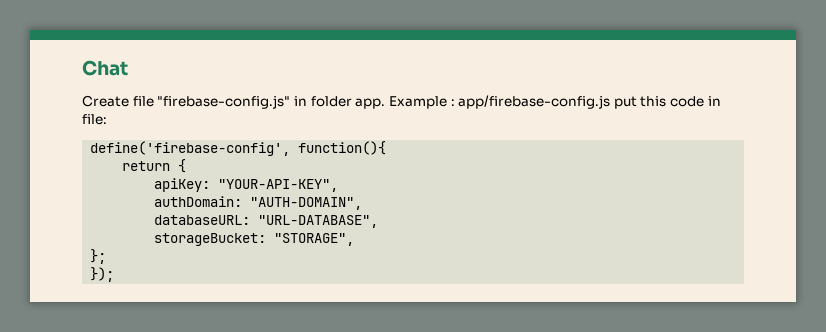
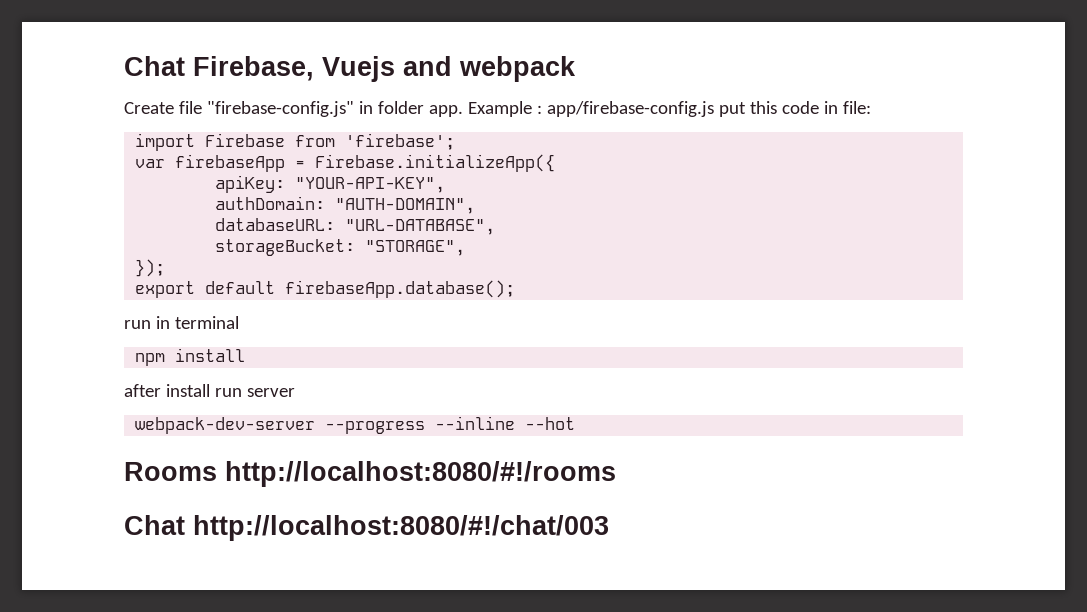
- Chat
+ Chat Firebase, Vuejs and webpack
- define('firebase-config', function(){
- return {
+ import Firebase from 'firebase';
+ var firebaseApp = Firebase.initializeApp({
- };
  });
+ export default firebaseApp.database();
+ run in terminal
+ npm install
+ after install run server
+ webpack-dev-server --progress --inline --hot
+ Rooms http://localhost:8080/#!/rooms
+ Chat http://localhost:8080/#!/chat/003

